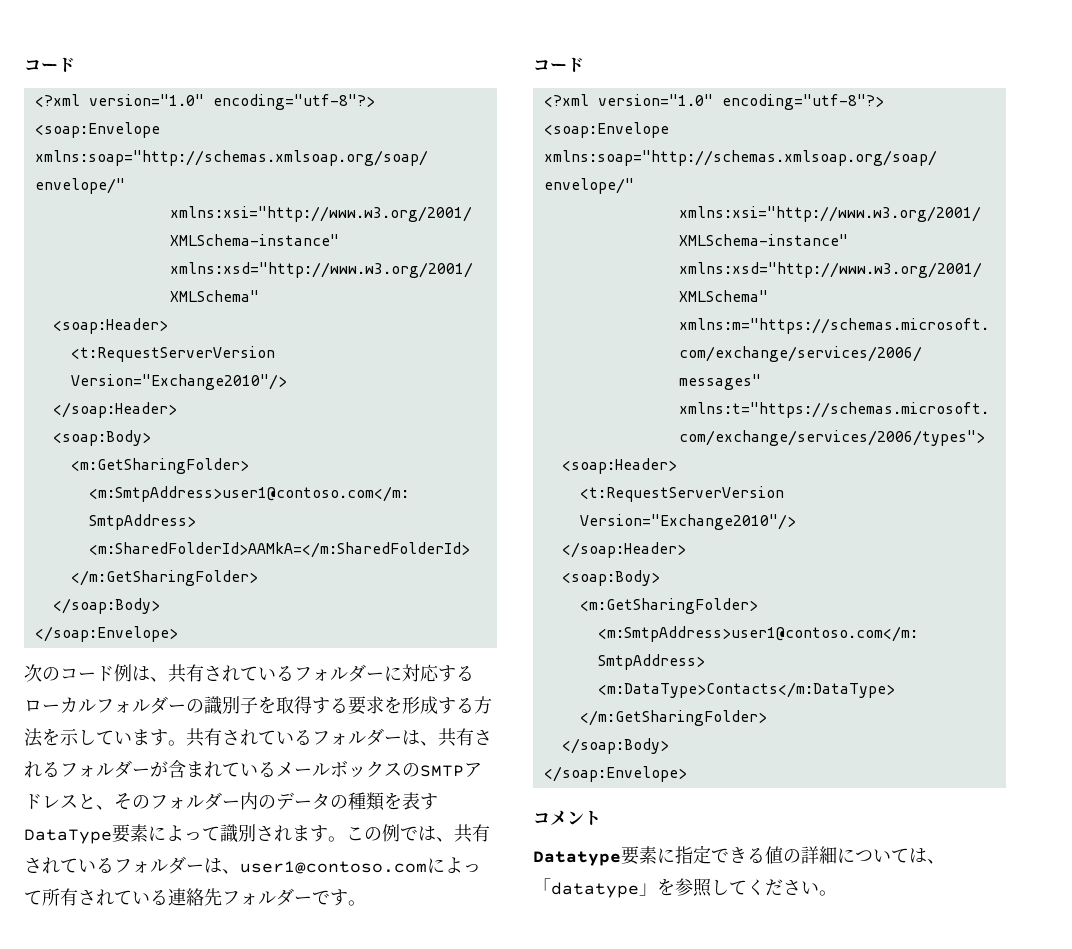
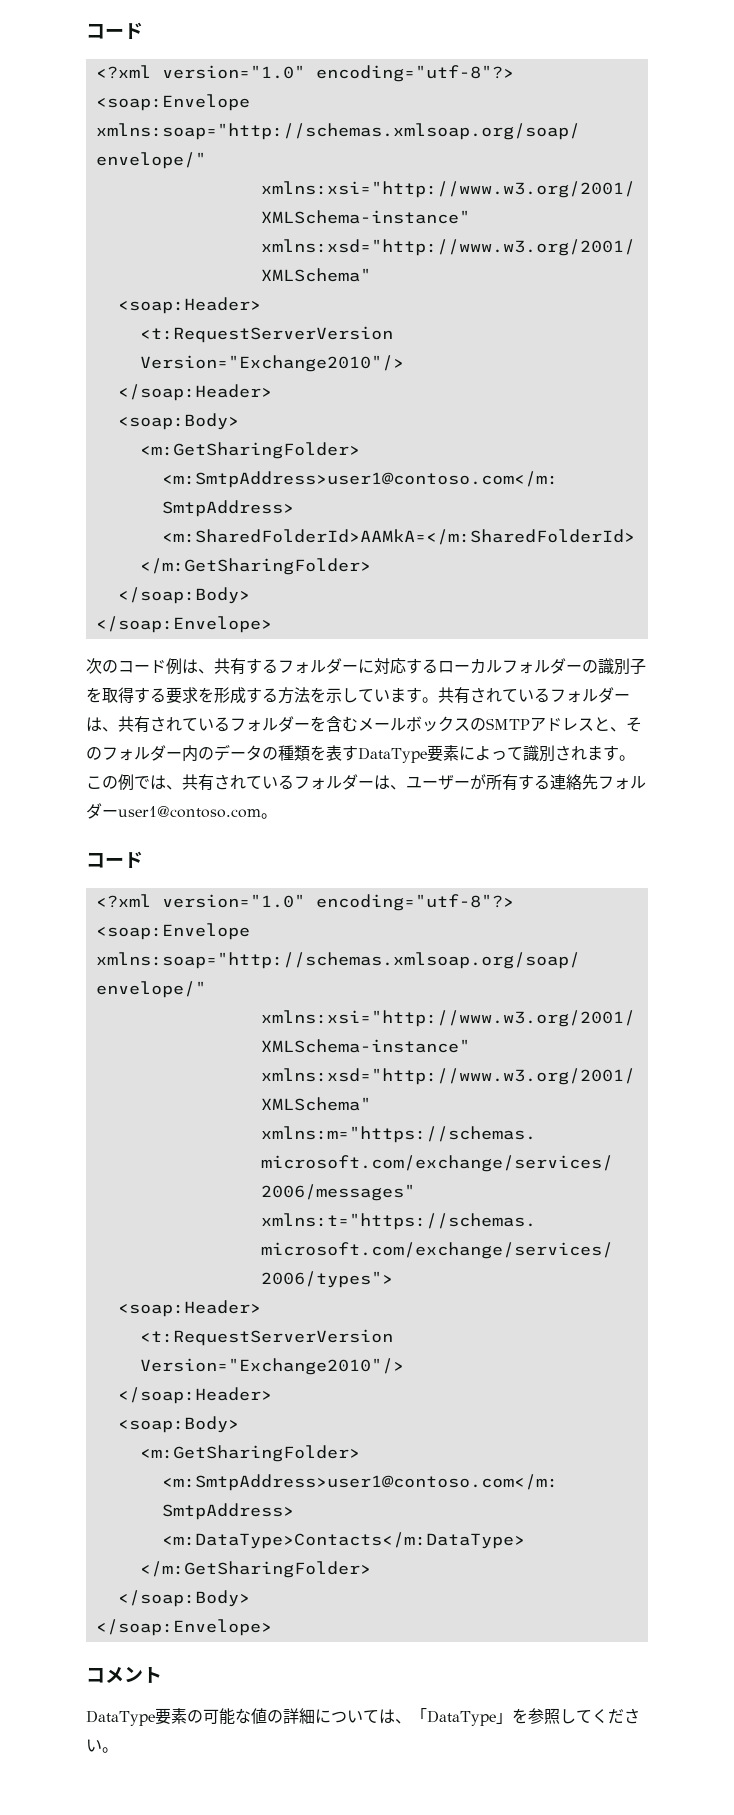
- 次のコード例は、共有されているフォルダーに対応するローカルフォルダーの識別子を取得する要求を形成する方法を示しています。
+ 次のコード例は、共有するフォルダーに対応するローカルフォルダーの識別子を取得する要求を形成する方法を示しています。
- 共有されているフォルダーは、共有されるフォルダーが含まれているメールボックスのSMTPアドレスと、そのフォルダー内のデータの種類を表すDataType要素によって識別されます。
+ 共有されているフォルダーは、共有されているフォルダーを含むメールボックスのSMTPアドレスと、そのフォルダー内のデータの種類を表すDataType要素によって識別されます。
- この例では、共有されているフォルダーは、user1@contoso.comによって所有されている連絡先フォルダーです。
+ この例では、共有されているフォルダーは、ユーザーが所有する連絡先フォルダーuser1@contoso.com。
- Datatype要素に指定できる値の詳細については、「datatype」を参照してください。
+ DataType要素の可能な値の詳細については、「DataType」を参照してください。

